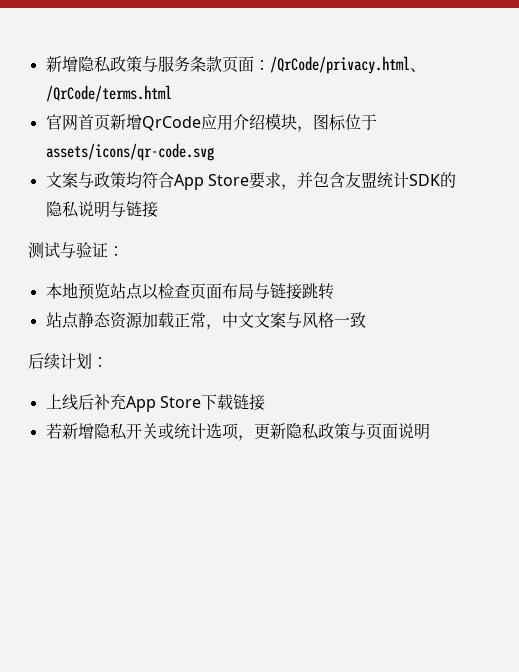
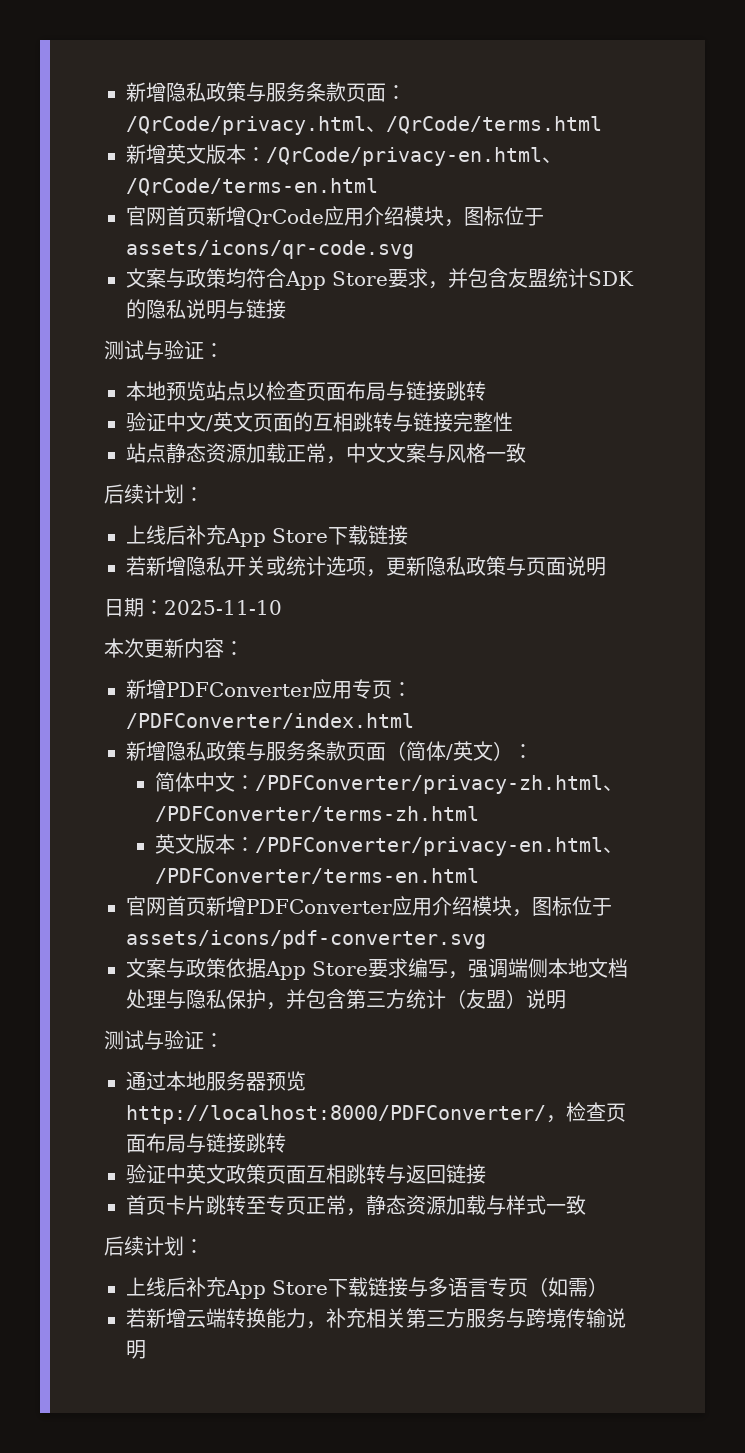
+ 新增英文版本：/QrCode/privacy-en.html、/QrCode/terms-en.html
+ 验证中文/英文页面的互相跳转与链接完整性
+ 日期：2025-11-10
+ 本次更新内容：
+ 新增PDFConverter应用专页：/PDFConverter/index.html
+ 新增隐私政策与服务条款页面（简体/英文）：
+ 简体中文：/PDFConverter/privacy-zh.html、/PDFConverter/terms-zh.html
+ 英文版本：/PDFConverter/privacy-en.html、/PDFConverter/terms-en.html
+ 官网首页新增PDFConverter应用介绍模块，图标位于assets/icons/pdf-converter.svg
+ 文案与政策依据App Store要求编写，强调端侧本地文档处理与隐私保护，并包含第三方统计（友盟）说明
+ 测试与验证：
+ 通过本地服务器预览http://localhost:8000/PDFConverter/，检查页面布局与链接跳转
+ 验证中英文政策页面互相跳转与返回链接
+ 首页卡片跳转至专页正常，静态资源加载与样式一致
+ 后续计划：
+ 上线后补充App Store下载链接与多语言专页（如需）
+ 若新增云端转换能力，补充相关第三方服务与跨境传输说明

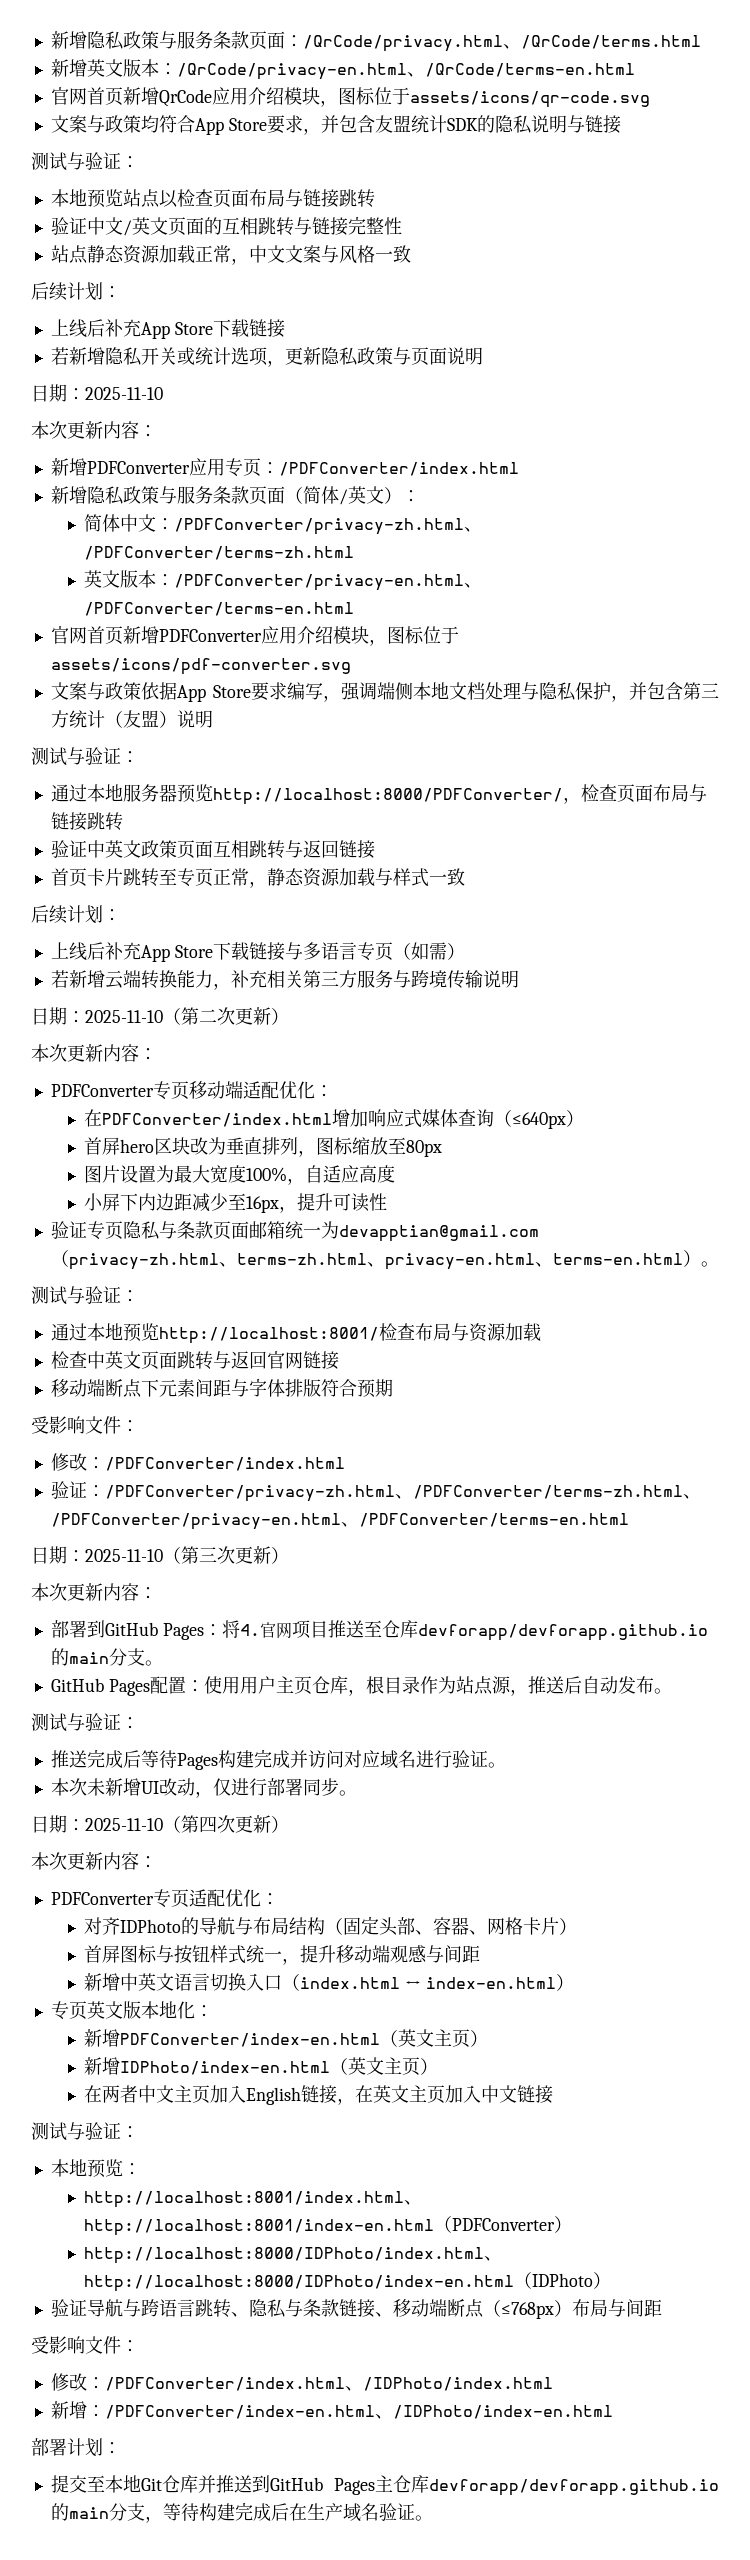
+ 日期：2025-11-10（第二次更新）
+ 本次更新内容：
+ PDFConverter专页移动端适配优化：
+ 在PDFConverter/index.html增加响应式媒体查询（≤640px）
+ 首屏hero区块改为垂直排列，图标缩放至80px
+ 图片设置为最大宽度100%，自适应高度
+ 小屏下内边距减少至16px，提升可读性
+ 验证专页隐私与条款页面邮箱统一为devapptian@gmail.com（privacy-zh.html、terms-zh.html、privacy-en.html、terms-en.html）。
+ 测试与验证：
+ 通过本地预览http://localhost:8001/检查布局与资源加载
+ 检查中英文页面跳转与返回官网链接
+ 移动端断点下元素间距与字体排版符合预期
+ 受影响文件：
+ 修改：/PDFConverter/index.html
+ 验证：/PDFConverter/privacy-zh.html、/PDFConverter/terms-zh.html、/PDFConverter/privacy-en.html、/PDFConverter/terms-en.html
+ 日期：2025-11-10（第三次更新）
+ 本次更新内容：
+ 部署到GitHub Pages：将4.官网项目推送至仓库devforapp/devforapp.github.io的main分支。
+ GitHub Pages配置：使用用户主页仓库，根目录作为站点源，推送后自动发布。
+ 测试与验证：
+ 推送完成后等待Pages构建完成并访问对应域名进行验证。
+ 本次未新增UI改动，仅进行部署同步。
+ 日期：2025-11-10（第四次更新）
+ 本次更新内容：
+ PDFConverter专页适配优化：
+ 对齐IDPhoto的导航与布局结构（固定头部、容器、网格卡片）
+ 首屏图标与按钮样式统一，提升移动端观感与间距
+ 新增中英文语言切换入口（index.html ↔ index-en.html）
+ 专页英文版本地化：
+ 新增PDFConverter/index-en.html（英文主页）
+ 新增IDPhoto/index-en.html（英文主页）
+ 在两者中文主页加入English链接，在英文主页加入中文链接
+ 测试与验证：
+ 本地预览：
+ http://localhost:8001/index.html、http://localhost:8001/index-en.html（PDFConverter）
+ http://localhost:8000/IDPhoto/index.html、http://localhost:8000/IDPhoto/index-en.html（IDPhoto）
+ 验证导航与跨语言跳转、隐私与条款链接、移动端断点（≤768px）布局与间距
+ 受影响文件：
+ 修改：/PDFConverter/index.html、/IDPhoto/index.html
+ 新增：/PDFConverter/index-en.html、/IDPhoto/index-en.html
+ 部署计划：
+ 提交至本地Git仓库并推送到GitHub Pages主仓库devforapp/devforapp.github.io的main分支，等待构建完成后在生产域名验证。

